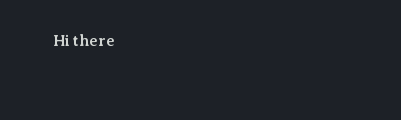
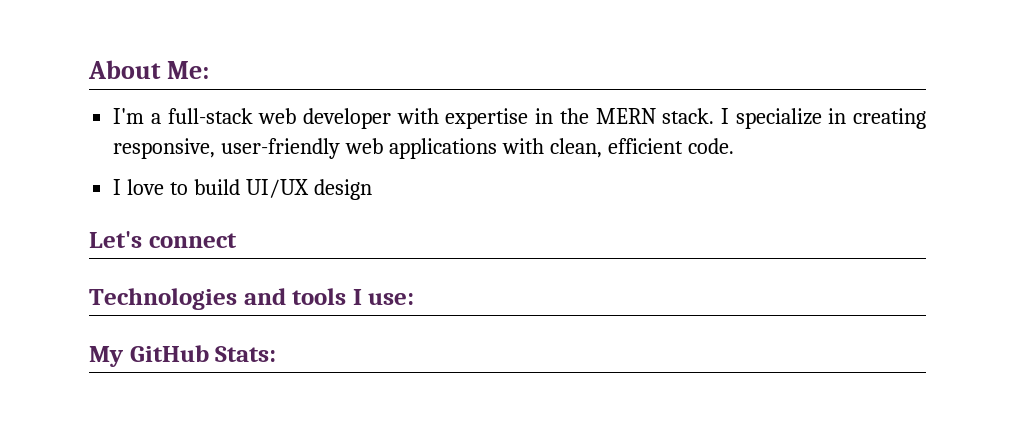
- Hi there
+ About Me:
+ I'm a full-stack web developer with expertise in the MERN stack. I specialize in creating responsive, user-friendly web applications with clean, efficient code.
+ I love to build UI/UX design
+ Let's connect
+ Technologies and tools I use:
+ My GitHub Stats:

